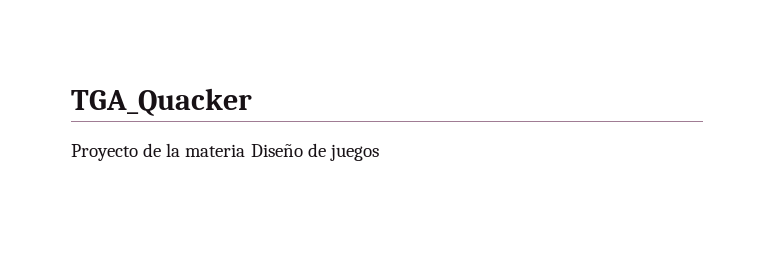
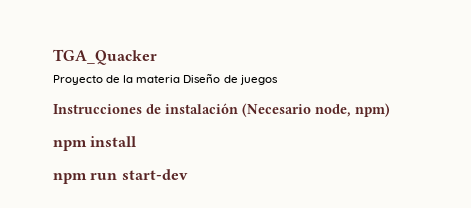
+ Instrucciones de instalación (Necesario node, npm)
+ npm install
+ npm run start-dev

